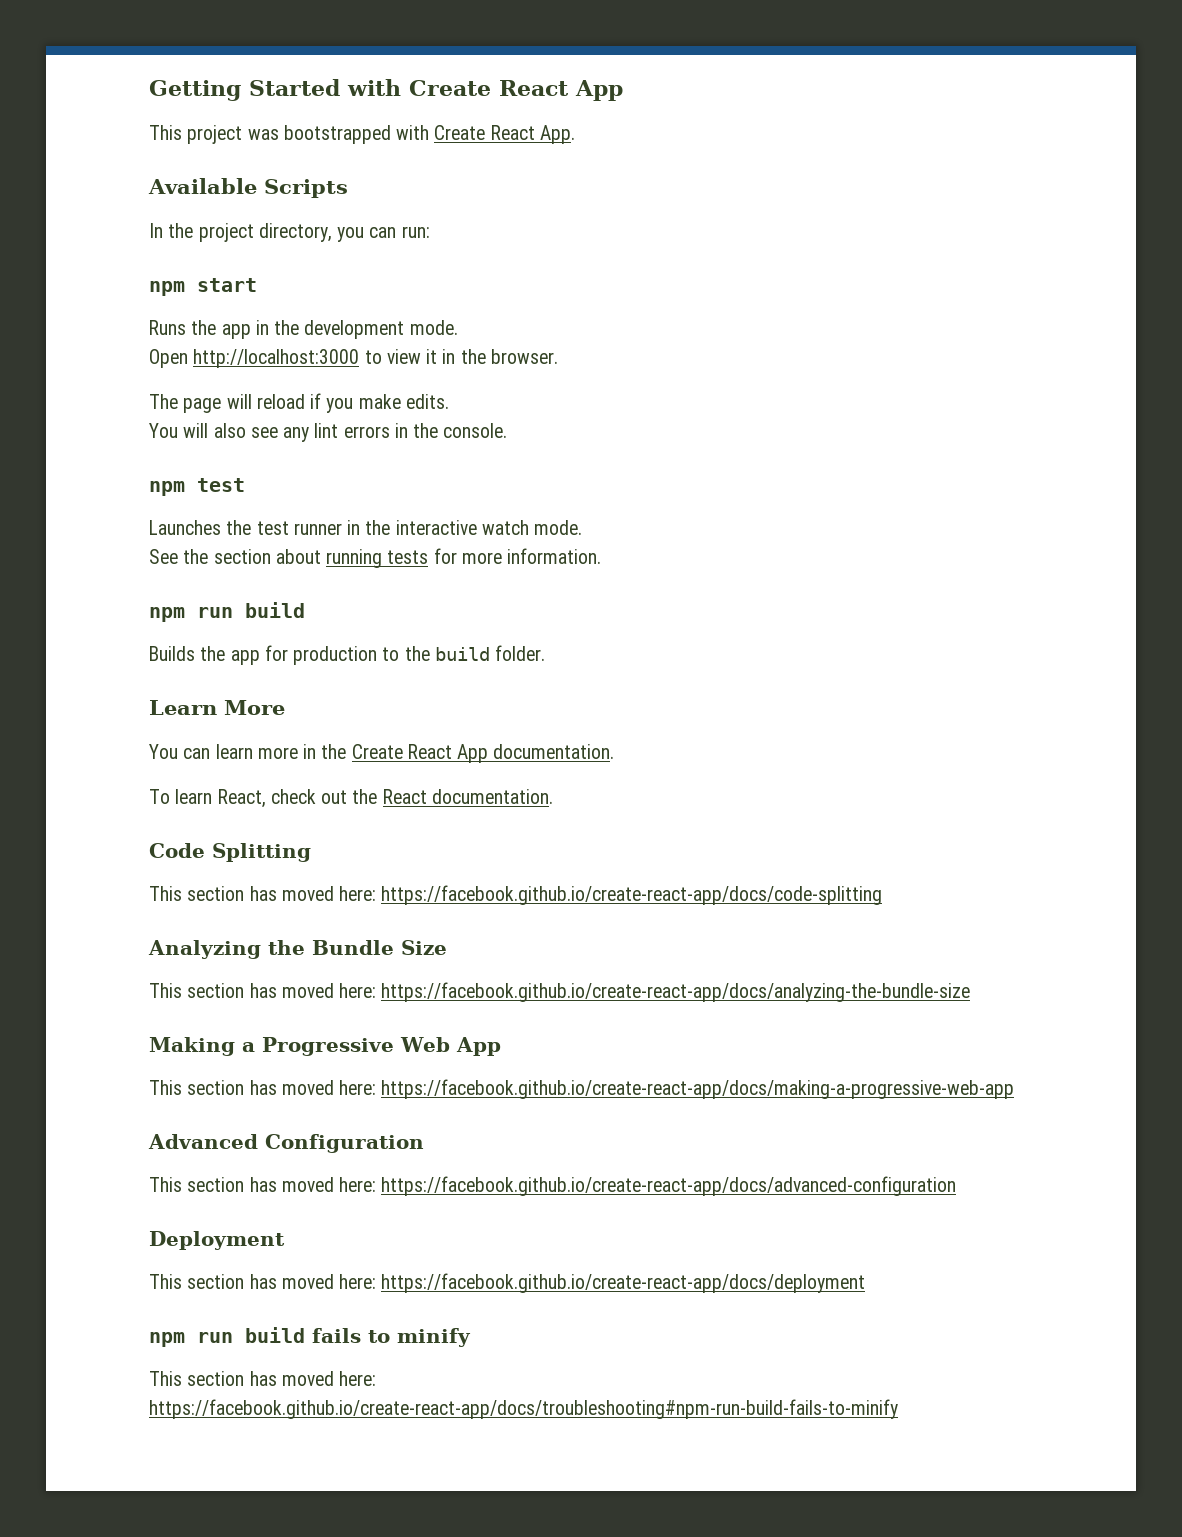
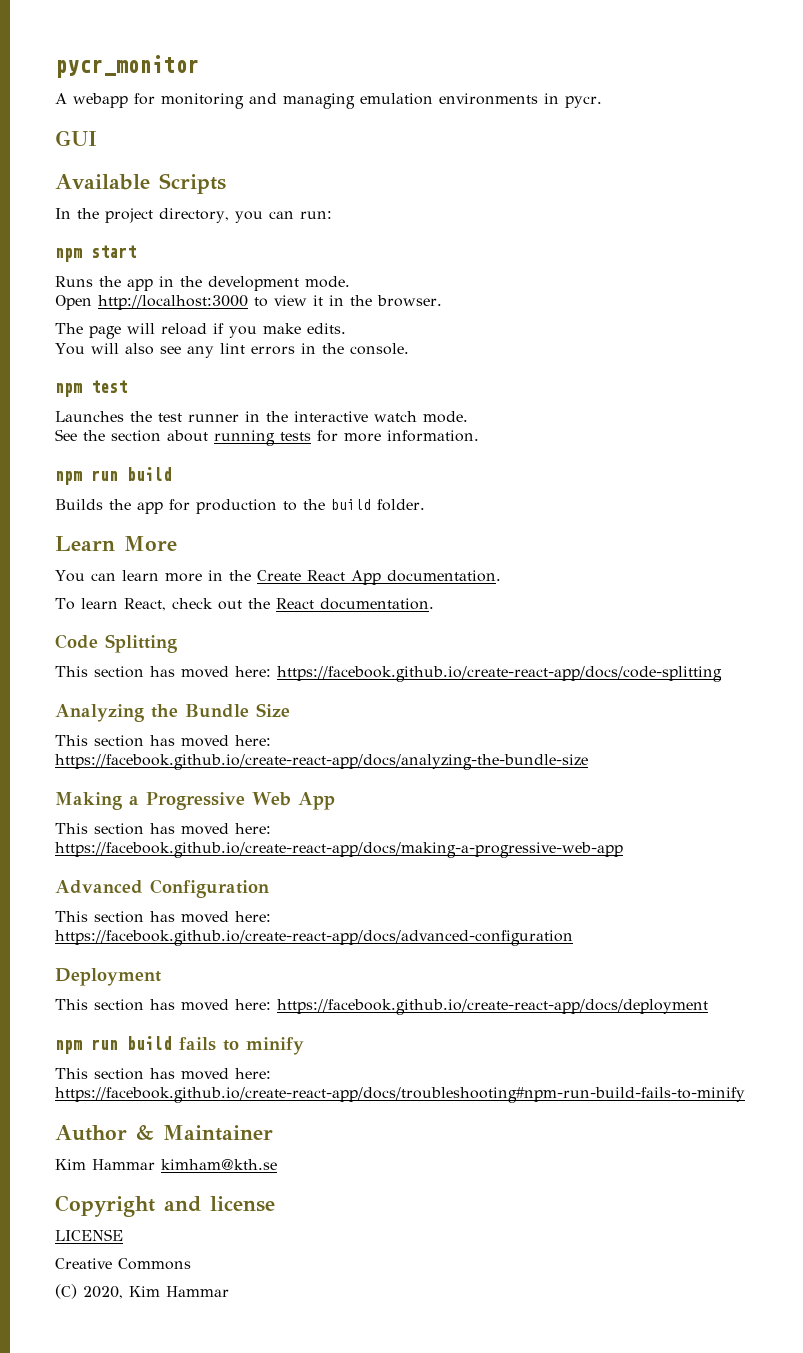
- Getting Started with Create React App
- This project was bootstrapped with Create React App.
+ pycr_monitor
+ A webapp for monitoring and managing emulation environments in pycr.
+ GUI
+ Author & Maintainer
+ Kim Hammar kimham@kth.se
+ Copyright and license
+ LICENSE
+ Creative Commons
+ (C) 2020, Kim Hammar

